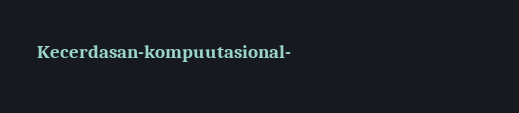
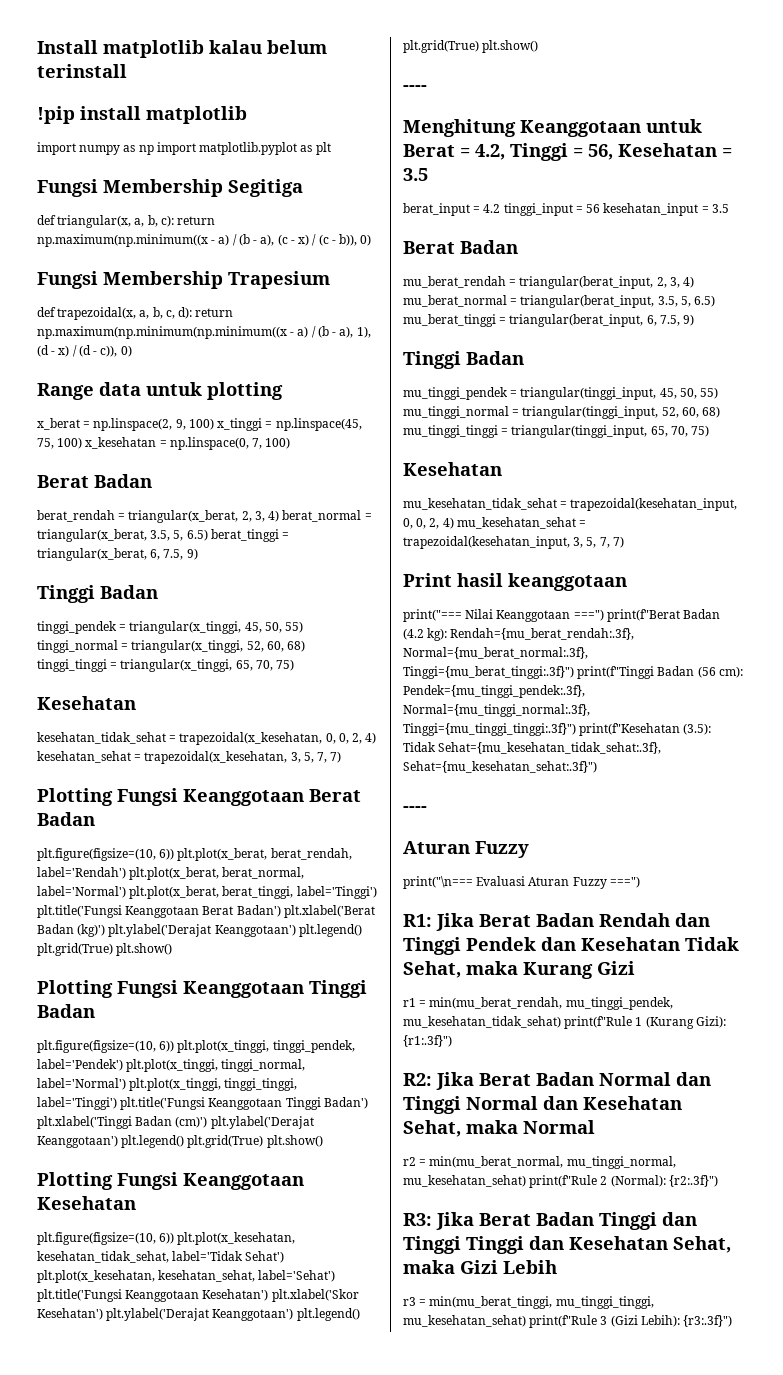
- Kecerdasan-kompuutasional-
+ Install matplotlib kalau belum terinstall
+ !pip install matplotlib
+ import numpy as np import matplotlib.pyplot as plt
+ Fungsi Membership Segitiga
+ def triangular(x, a, b, c): return np.maximum(np.minimum((x - a) / (b - a), (c - x) / (c - b)), 0)
+ Fungsi Membership Trapesium
+ def trapezoidal(x, a, b, c, d): return np.maximum(np.minimum(np.minimum((x - a) / (b - a), 1), (d - x) / (d - c)), 0)
+ Range data untuk plotting
+ x_berat = np.linspace(2, 9, 100) x_tinggi = np.linspace(45, 75, 100) x_kesehatan = np.linspace(0, 7, 100)
+ Berat Badan
+ berat_rendah = triangular(x_berat, 2, 3, 4) berat_normal = triangular(x_berat, 3.5, 5, 6.5) berat_tinggi = triangular(x_berat, 6, 7.5, 9)
+ Tinggi Badan
+ tinggi_pendek = triangular(x_tinggi, 45, 50, 55) tinggi_normal = triangular(x_tinggi, 52, 60, 68) tinggi_tinggi = triangular(x_tinggi, 65, 70, 75)
+ Kesehatan
+ kesehatan_tidak_sehat = trapezoidal(x_kesehatan, 0, 0, 2, 4) kesehatan_sehat = trapezoidal(x_kesehatan, 3, 5, 7, 7)
+ Plotting Fungsi Keanggotaan Berat Badan
+ plt.figure(figsize=(10, 6)) plt.plot(x_berat, berat_rendah, label='Rendah') plt.plot(x_berat, berat_normal, label='Normal') plt.plot(x_berat, berat_tinggi, label='Tinggi') plt.title('Fungsi Keanggotaan Berat Badan') plt.xlabel('Berat Badan (kg)') plt.ylabel('Derajat Keanggotaan') plt.legend() plt.grid(True) plt.show()
+ Plotting Fungsi Keanggotaan Tinggi Badan
+ plt.figure(figsize=(10, 6)) plt.plot(x_tinggi, tinggi_pendek, label='Pendek') plt.plot(x_tinggi, tinggi_normal, label='Normal') plt.plot(x_tinggi, tinggi_tinggi, label='Tinggi') plt.title('Fungsi Keanggotaan Tinggi Badan') plt.xlabel('Tinggi Badan (cm)') plt.ylabel('Derajat Keanggotaan') plt.legend() plt.grid(True) plt.show()
+ Plotting Fungsi Keanggotaan Kesehatan
+ plt.figure(figsize=(10, 6)) plt.plot(x_kesehatan, kesehatan_tidak_sehat, label='Tidak Sehat') plt.plot(x_kesehatan, kesehatan_sehat, label='Sehat') plt.title('Fungsi Keanggotaan Kesehatan') plt.xlabel('Skor Kesehatan') plt.ylabel('Derajat Keanggotaan') plt.legend() plt.grid(True) plt.show()
+ ----
+ Menghitung Keanggotaan untuk Berat = 4.2, Tinggi = 56, Kesehatan = 3.5
+ berat_input = 4.2 tinggi_input = 56 kesehatan_input = 3.5
+ Berat Badan
+ mu_berat_rendah = triangular(berat_input, 2, 3, 4) mu_berat_normal = triangular(berat_input, 3.5, 5, 6.5) mu_berat_tinggi = triangular(berat_input, 6, 7.5, 9)
+ Tinggi Badan
+ mu_tinggi_pendek = triangular(tinggi_input, 45, 50, 55) mu_tinggi_normal = triangular(tinggi_input, 52, 60, 68) mu_tinggi_tinggi = triangular(tinggi_input, 65, 70, 75)
+ Kesehatan
+ mu_kesehatan_tidak_sehat = trapezoidal(kesehatan_input, 0, 0, 2, 4) mu_kesehatan_sehat = trapezoidal(kesehatan_input, 3, 5, 7, 7)
+ Print hasil keanggotaan
+ print("=== Nilai Keanggotaan ===") print(f"Berat Badan (4.2 kg): Rendah={mu_berat_rendah:.3f}, Normal={mu_berat_normal:.3f}, Tinggi={mu_berat_tinggi:.3f}") print(f"Tinggi Badan (56 cm): Pendek={mu_tinggi_pendek:.3f}, Normal={mu_tinggi_normal:.3f}, Tinggi={mu_tinggi_tinggi:.3f}") print(f"Kesehatan (3.5): Tidak Sehat={mu_kesehatan_tidak_sehat:.3f}, Sehat={mu_kesehatan_sehat:.3f}")
+ ----
+ Aturan Fuzzy
+ print("\n=== Evaluasi Aturan Fuzzy ===")
+ R1: Jika Berat Badan Rendah dan Tinggi Pendek dan Kesehatan Tidak Sehat, maka Kurang Gizi
+ r1 = min(mu_berat_rendah, mu_tinggi_pendek, mu_kesehatan_tidak_sehat) print(f"Rule 1 (Kurang Gizi): {r1:.3f}")
+ R2: Jika Berat Badan Normal dan Tinggi Normal dan Kesehatan Sehat, maka Normal
+ r2 = min(mu_berat_normal, mu_tinggi_normal, mu_kesehatan_sehat) print(f"Rule 2 (Normal): {r2:.3f}")
+ R3: Jika Berat Badan Tinggi dan Tinggi Tinggi dan Kesehatan Sehat, maka Gizi Lebih
+ r3 = min(mu_berat_tinggi, mu_tinggi_tinggi, mu_kesehatan_sehat) print(f"Rule 3 (Gizi Lebih): {r3:.3f}")

